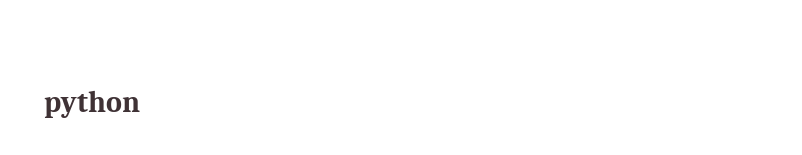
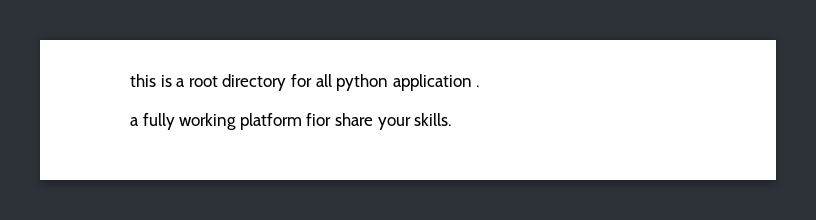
- python
+ this is a root directory for all python application .
+ a fully working platform fior share your skills.

